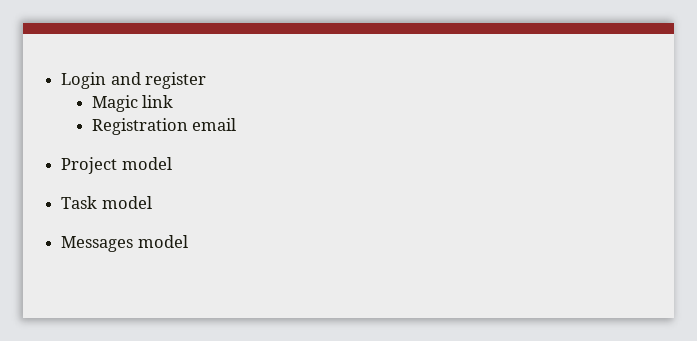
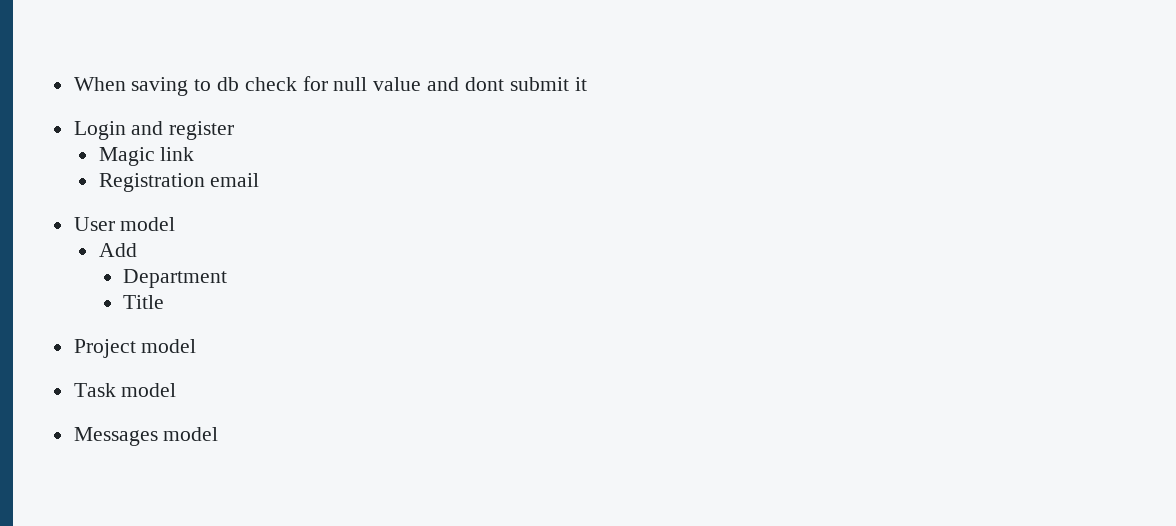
+ When saving to db check for null value and dont submit it
+ User model
+ Add
+ Department
+ Title

